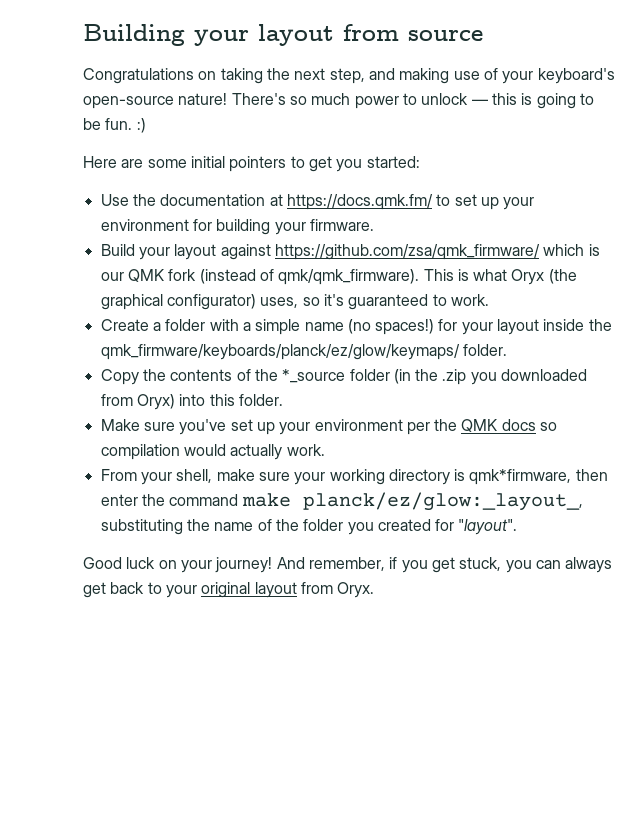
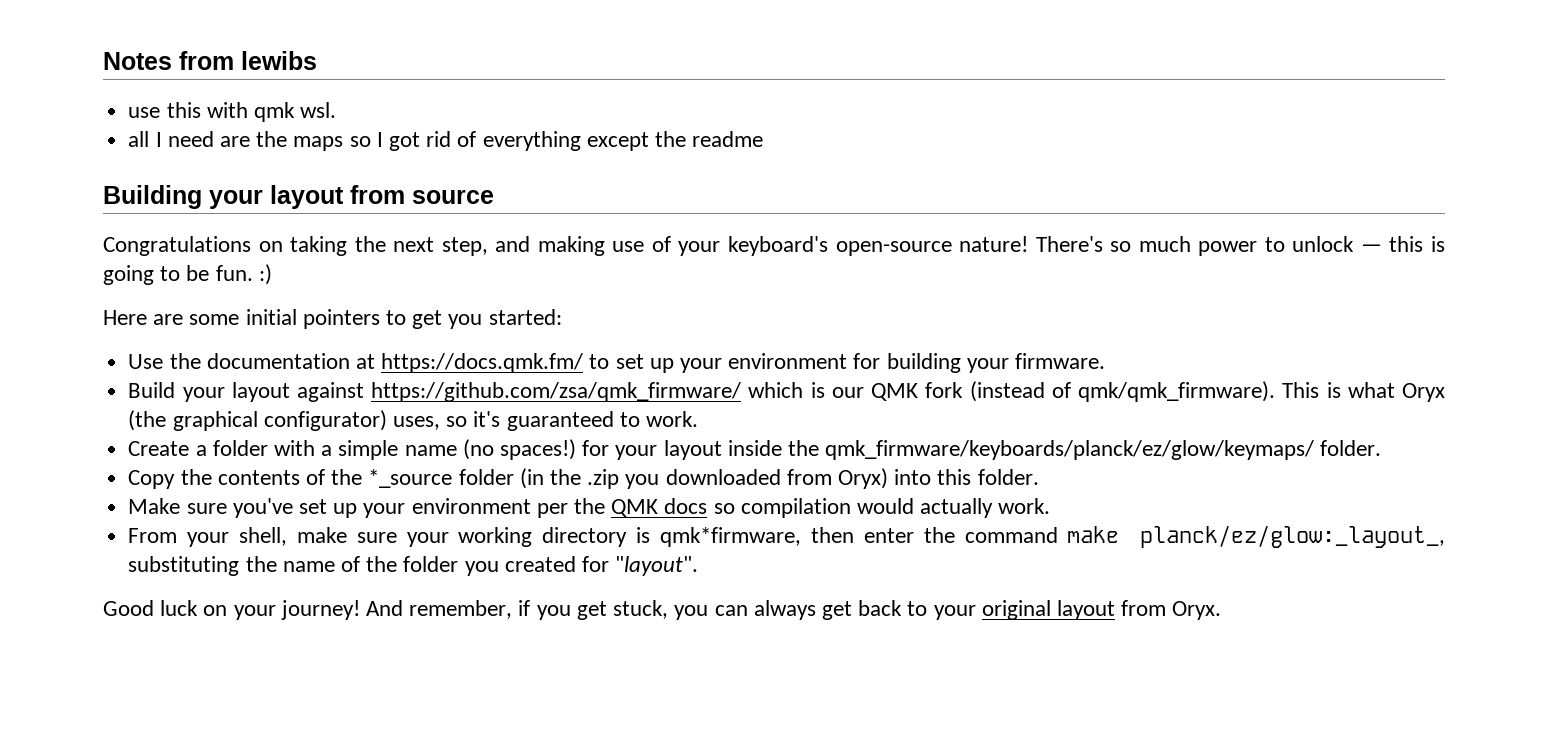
+ Notes from lewibs
+ use this with qmk wsl.
+ all I need are the maps so I got rid of everything except the readme

